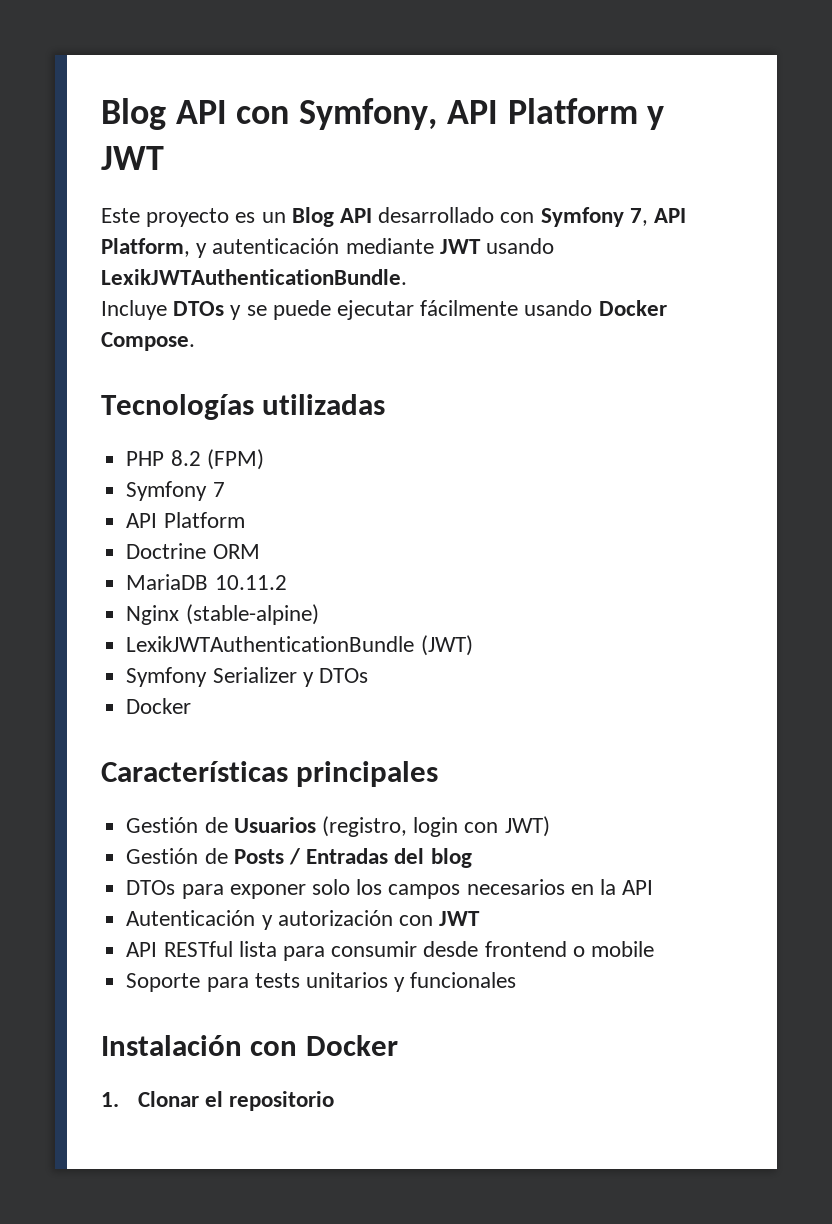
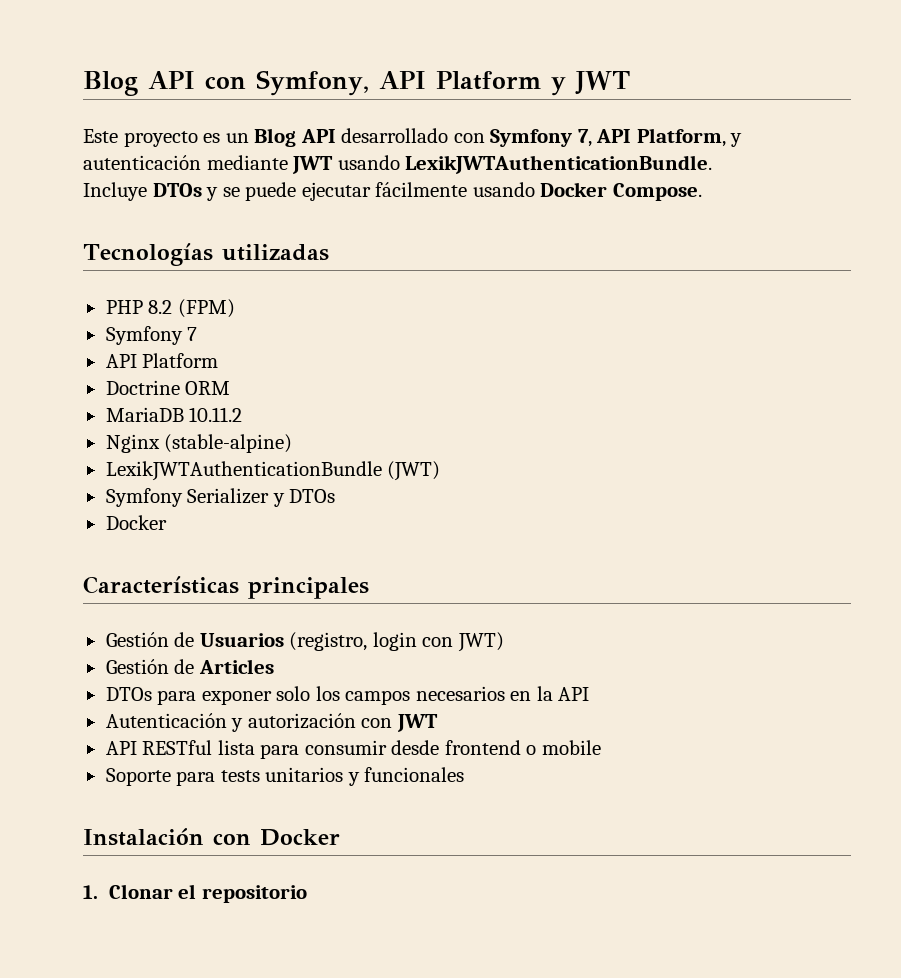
- Gestión de Posts / Entradas del blog
+ Gestión de Articles

